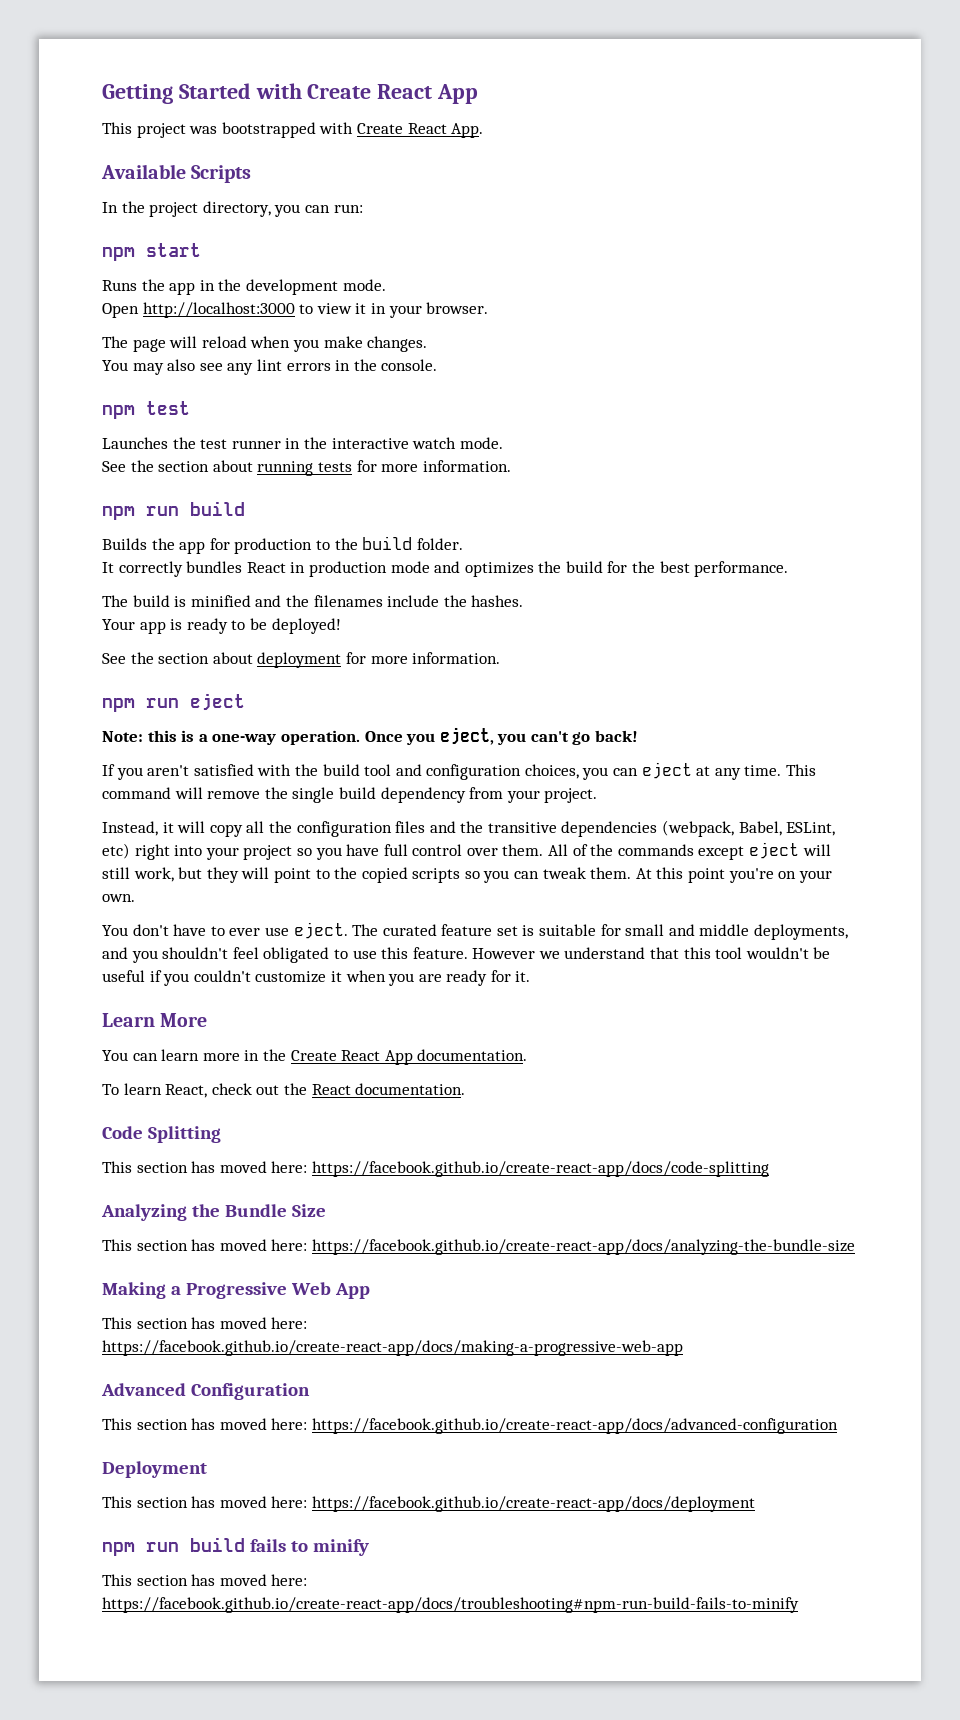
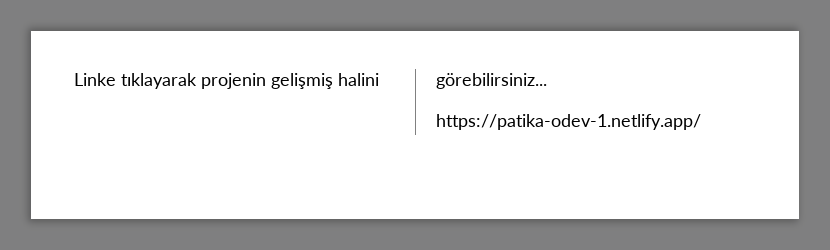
- Getting Started with Create React App
- This project was bootstrapped with Create React App.
- Available Scripts
- In the project directory, you can run:
- npm start
- Runs the app in the development mode.
- Open http://localhost:3000 to view it in your browser.
- The page will reload when you make changes.
- You may also see any lint errors in the console.
- npm test
- Launches the test runner in the interactive watch mode.
- See the section about running tests for more information.
- npm run build
- Builds the app for production to the build folder.
- It correctly bundles React in production mode and optimizes the build for the best performance.
- The build is minified and the filenames include the hashes.
- Your app is ready to be deployed!
- See the section about deployment for more information.
- npm run eject
- Note: this is a one-way operation. Once you eject, you can't go back!
- If you aren't satisfied with the build tool and configuration choices, you can eject at any time. This command will remove the single build dependency from your project.
- Instead, it will copy all the configuration files and the transitive dependencies (webpack, Babel, ESLint, etc) right into your project so you have full control over them. All of the commands except eject will still work, but they will point to the copied scripts so you can tweak them. At this point you're on your own.
- You don't have to ever use eject. The curated feature set is suitable for small and middle deployments, and you shouldn't feel obligated to use this feature. However we understand that this tool wouldn't be useful if you couldn't customize it when you are ready for it.
- Learn More
- You can learn more in the Create React App documentation.
- To learn React, check out the React documentation.
- Code Splitting
- This section has moved here: https://facebook.github.io/create-react-app/docs/code-splitting
- Analyzing the Bundle Size
- This section has moved here: https://facebook.github.io/create-react-app/docs/analyzing-the-bundle-size
- Making a Progressive Web App
- This section has moved here: https://facebook.github.io/create-react-app/docs/making-a-progressive-web-app
- Advanced Configuration
- This section has moved here: https://facebook.github.io/create-react-app/docs/advanced-configuration
- Deployment
- This section has moved here: https://facebook.github.io/create-react-app/docs/deployment
- npm run build fails to minify
- This section has moved here: https://facebook.github.io/create-react-app/docs/troubleshooting#npm-run-build-fails-to-minify
+ Linke tıklayarak projenin gelişmiş halini görebilirsiniz...
+ https://patika-odev-1.netlify.app/

